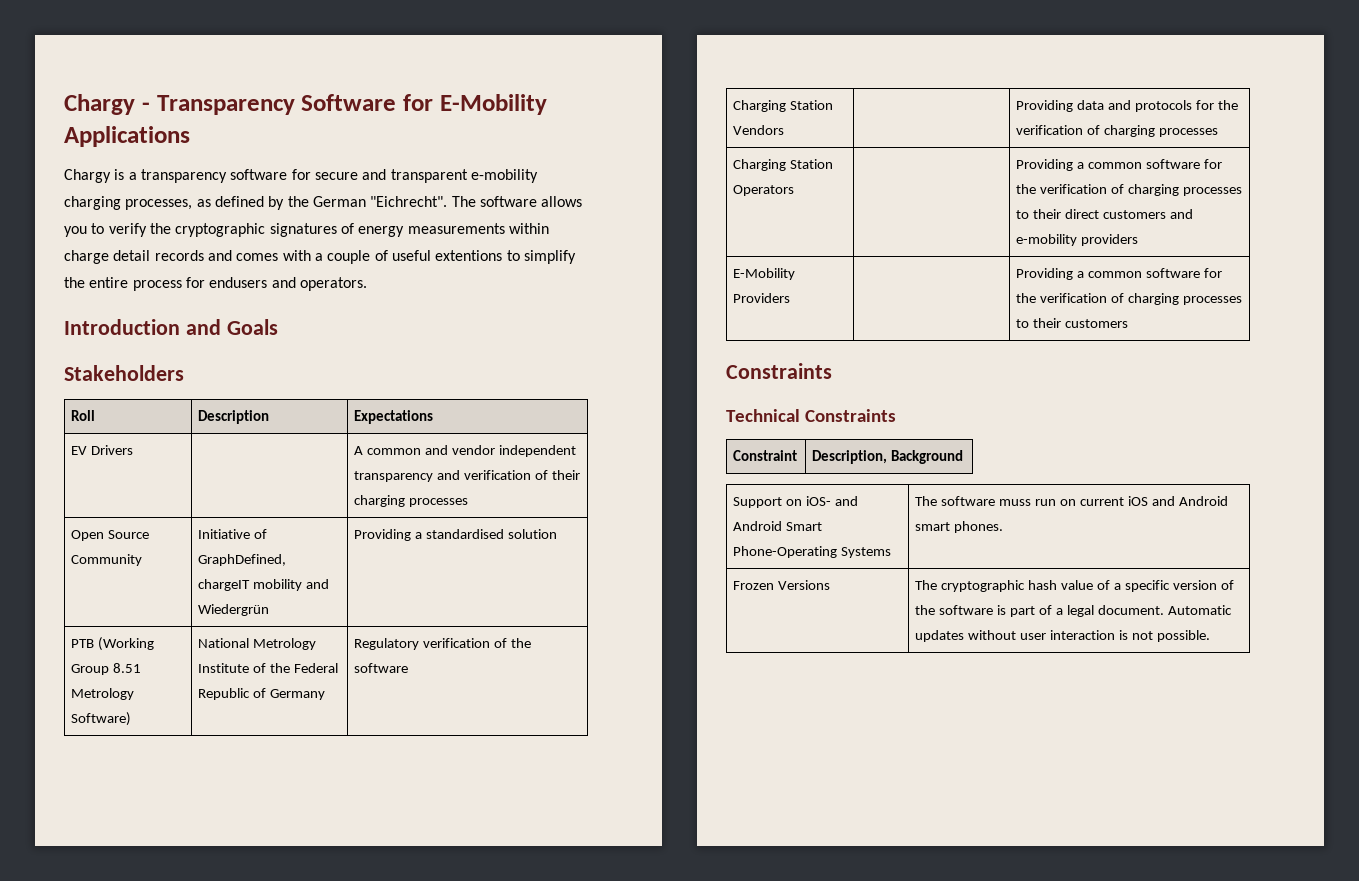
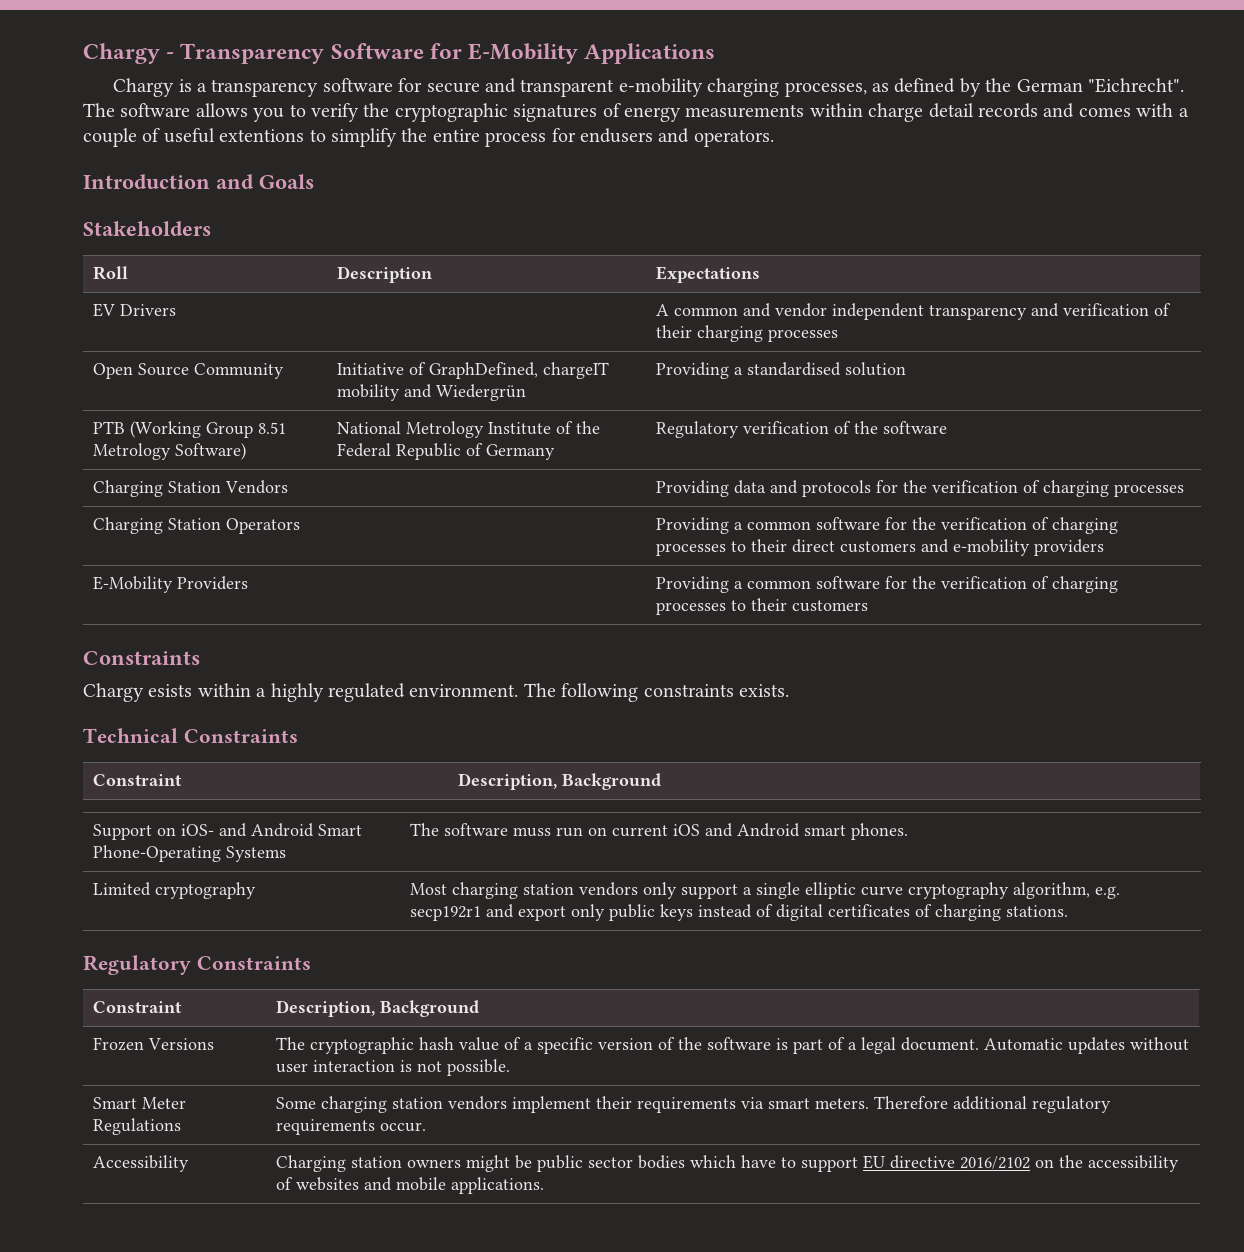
+ Chargy esists within a highly regulated environment. The following constraints exists.
+ Limited cryptography | Most charging station vendors only support a single elliptic curve cryptography algorithm, e.g. secp192r1 and export only public keys instead of digital certificates of charging stations.
+ Regulatory Constraints
+ Constraint | Description, Background
+ Smart Meter Regulations | Some charging station vendors implement their requirements via smart meters. Therefore additional regulatory requirements occur.
+ Accessibility | Charging station owners might be public sector bodies which have to support EU directive 2016/2102 on the accessibility of websites and mobile applications.

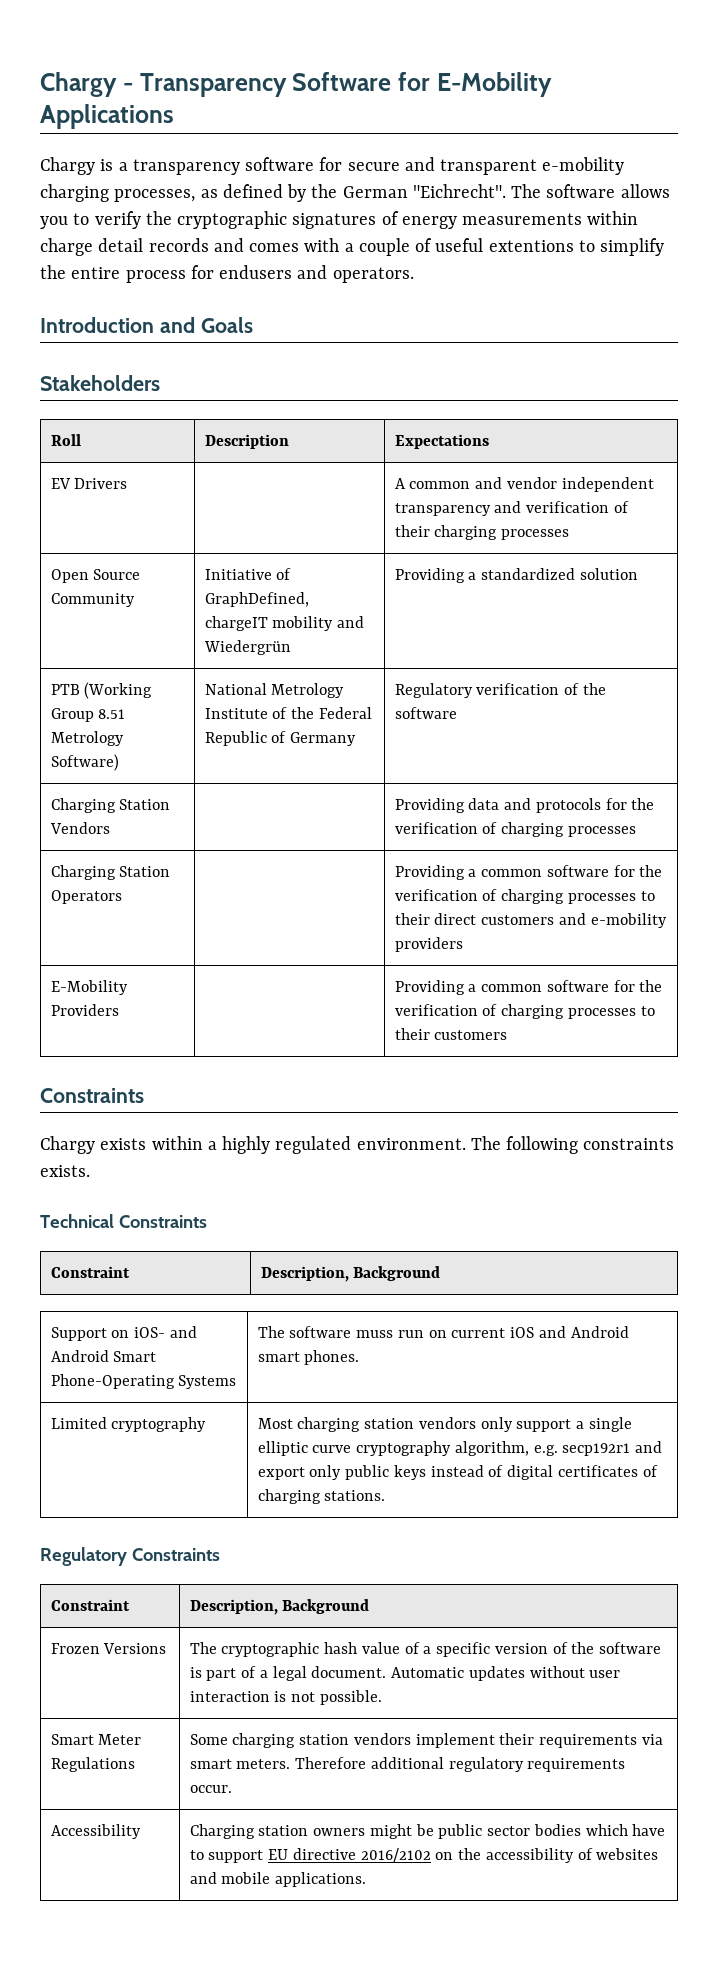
- Open Source Community | Initiative of GraphDefined, chargeIT mobility and Wiedergrün | Providing a standardised solution
+ Open Source Community | Initiative of GraphDefined, chargeIT mobility and Wiedergrün | Providing a standardized solution
- Chargy esists within a highly regulated environment.
+ Chargy exists within a highly regulated environment.

